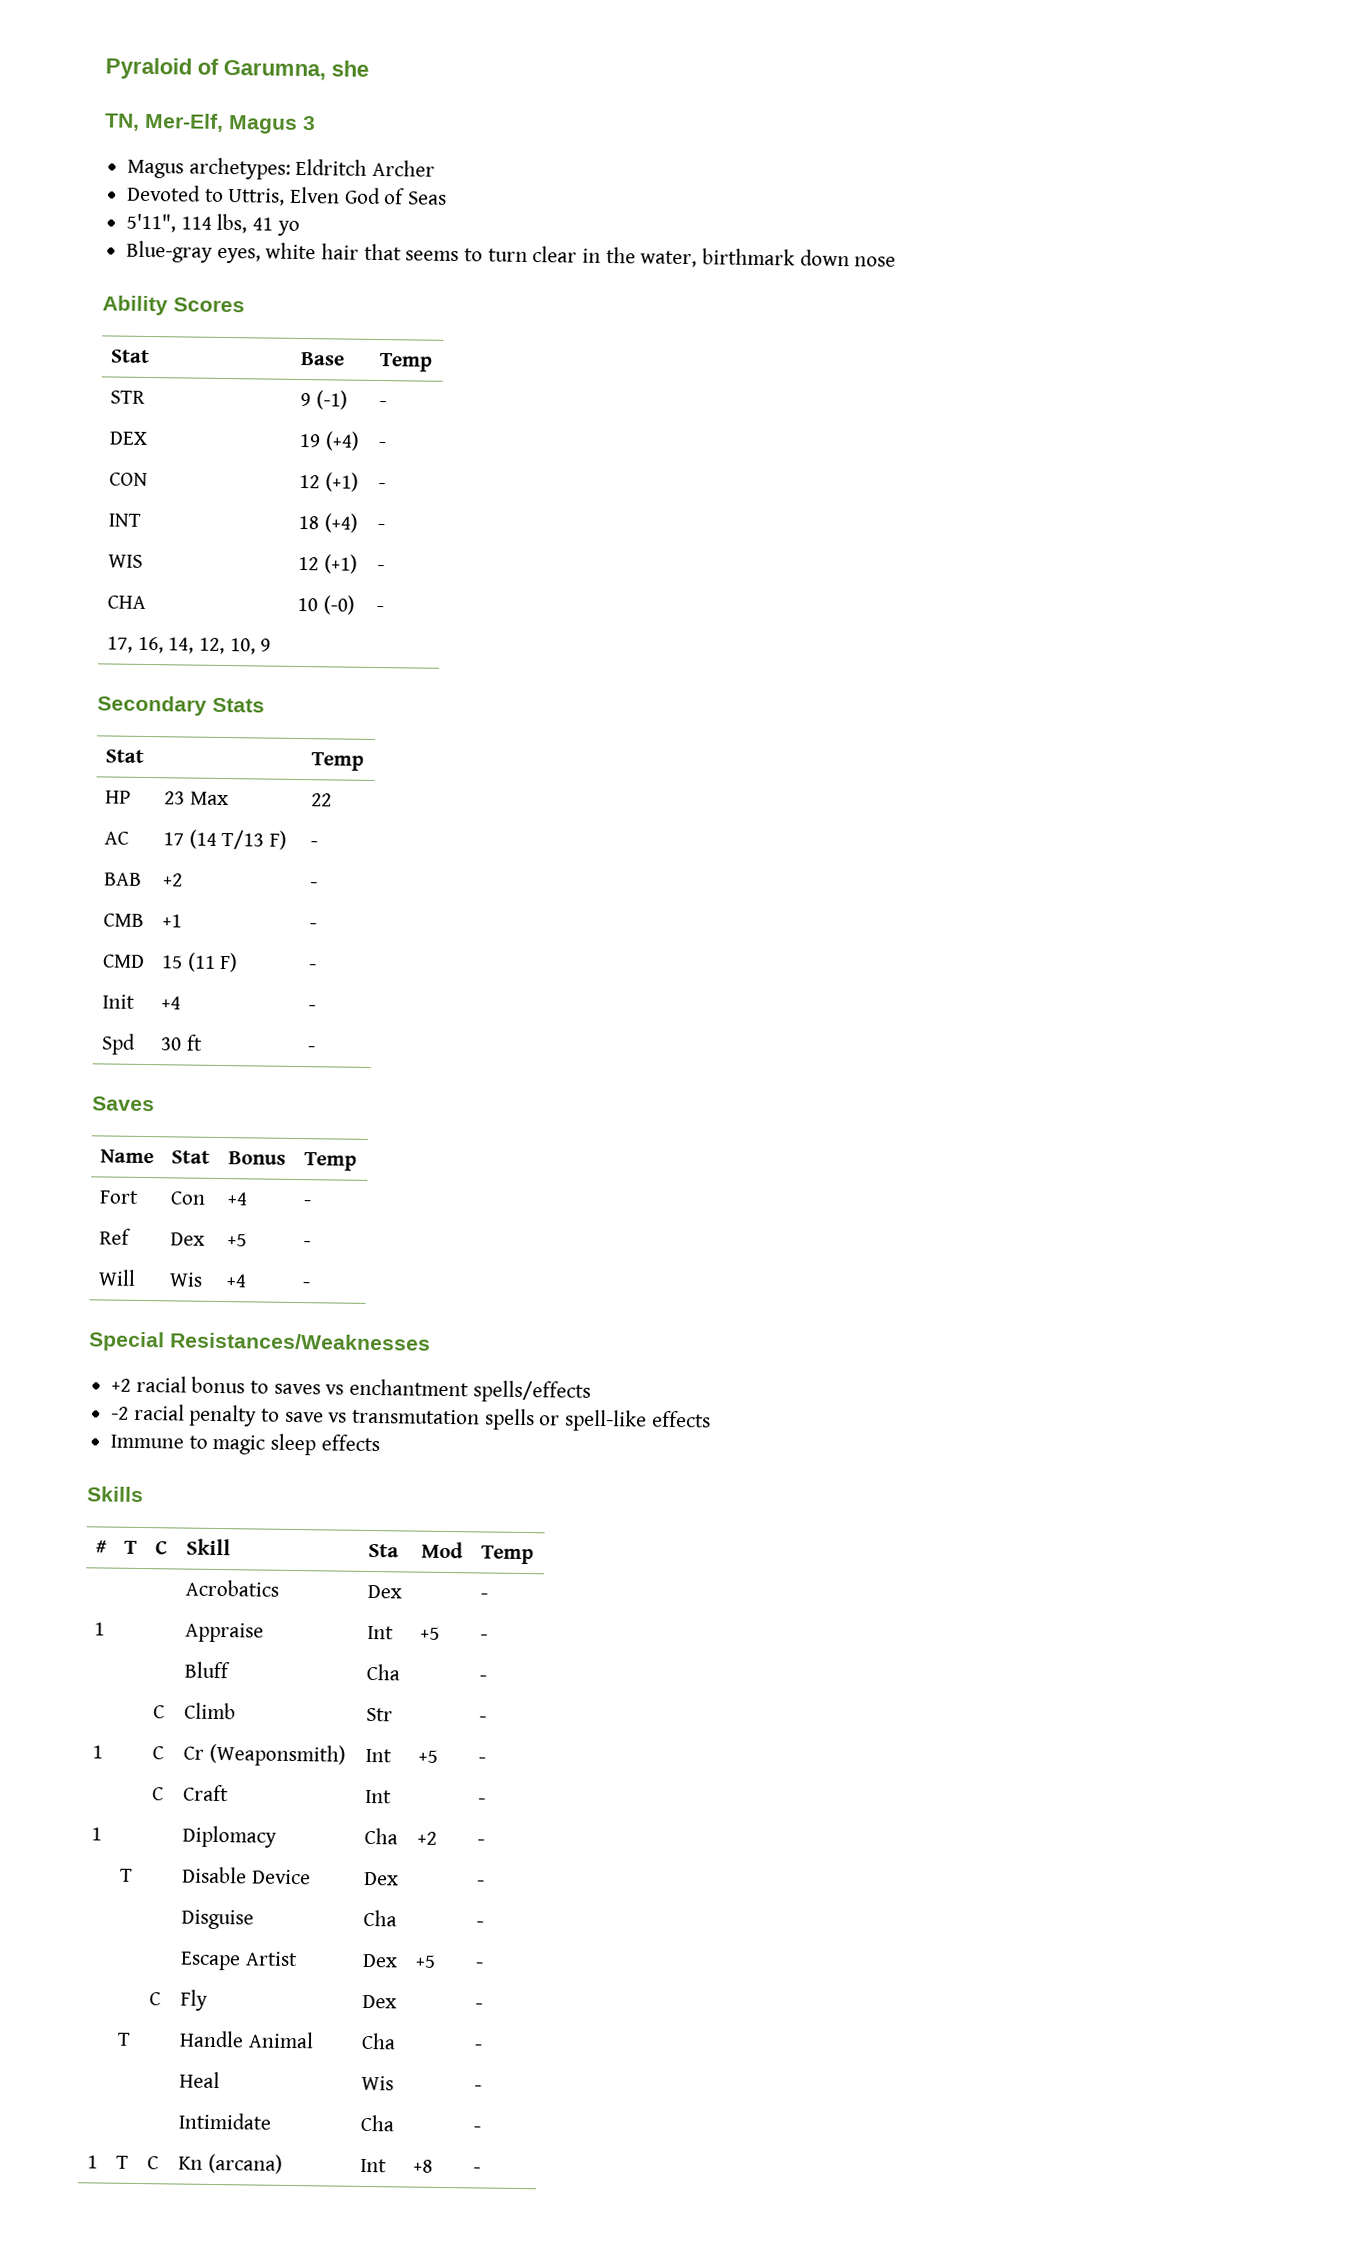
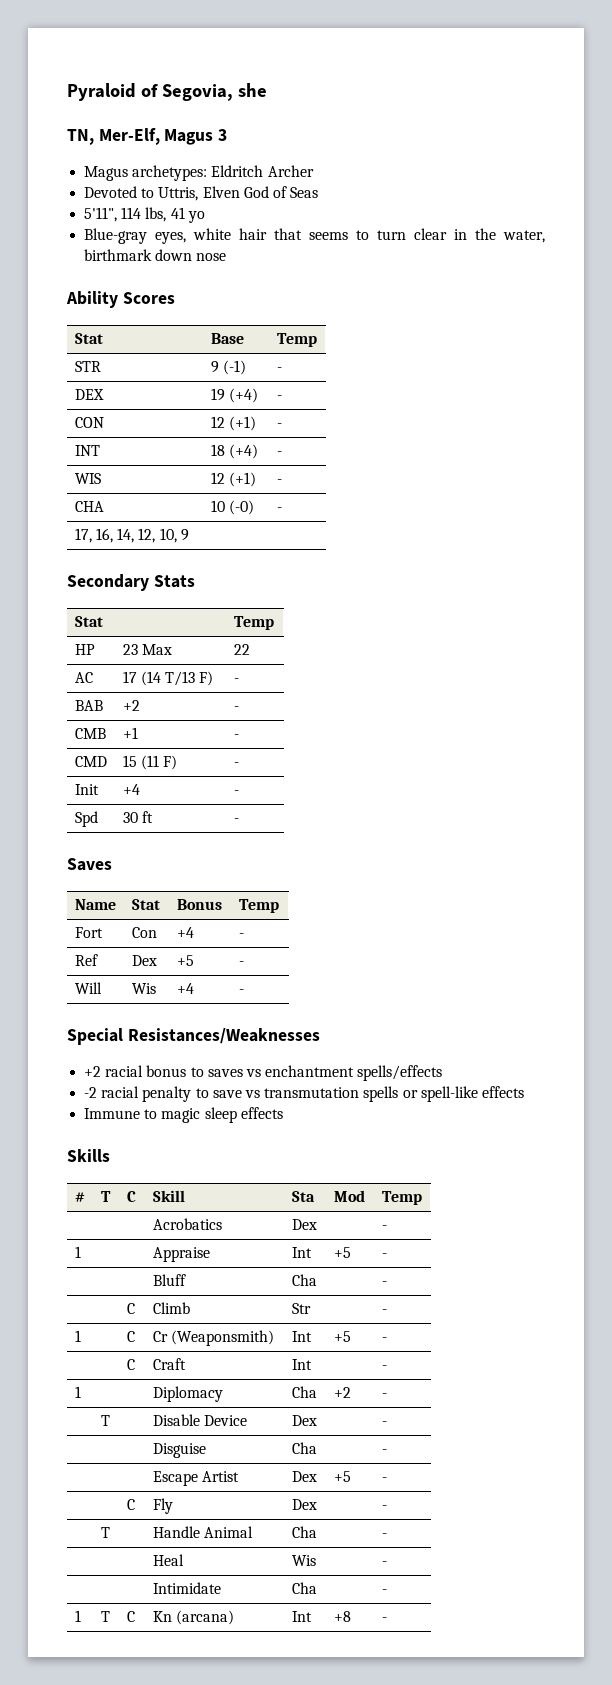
- Pyraloid of Garumna, she
+ Pyraloid of Segovia, she

